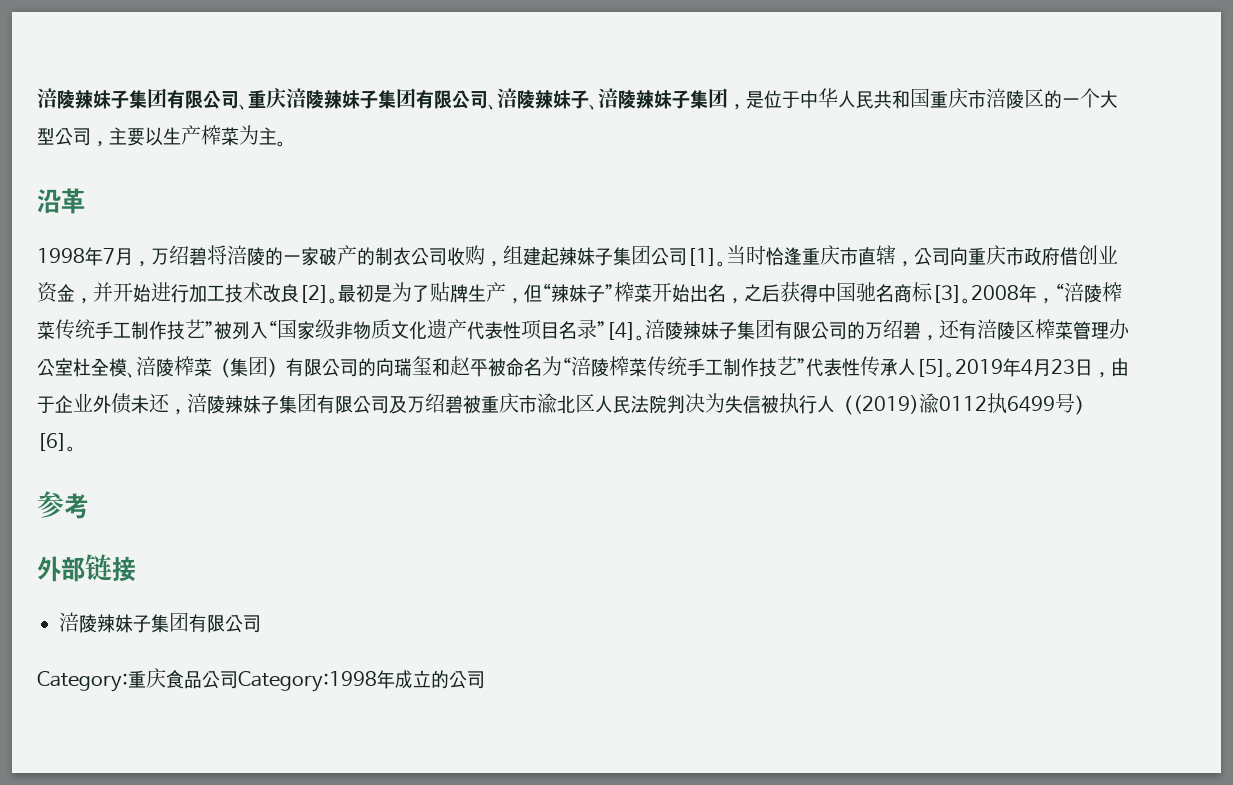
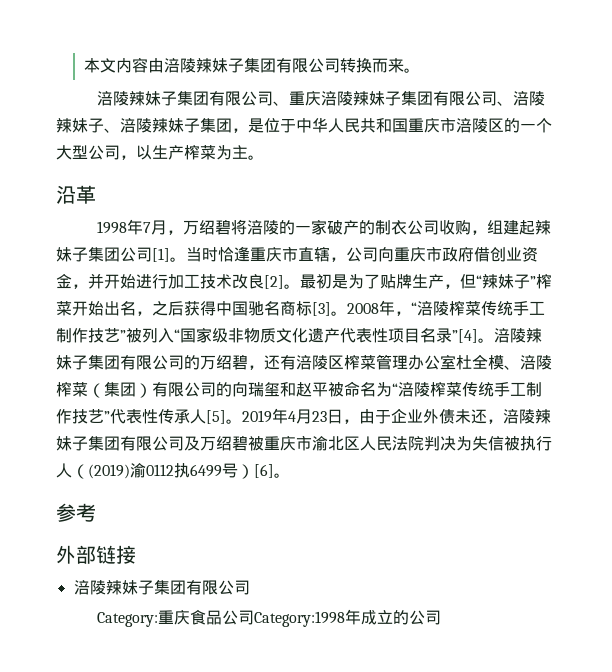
+ 本文内容由涪陵辣妹子集团有限公司转换而来。
- 涪陵辣妹子集团有限公司、重庆涪陵辣妹子集团有限公司、涪陵辣妹子、涪陵辣妹子集团，是位于中华人民共和国重庆市涪陵区的一个大型公司，主要以生产榨菜为主。
+ 涪陵辣妹子集团有限公司、重庆涪陵辣妹子集团有限公司、涪陵辣妹子、涪陵辣妹子集团，是位于中华人民共和国重庆市涪陵区的一个大型公司，以生产榨菜为主。

